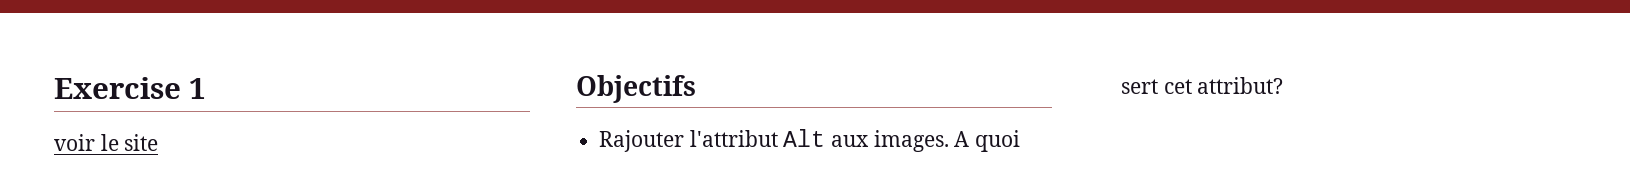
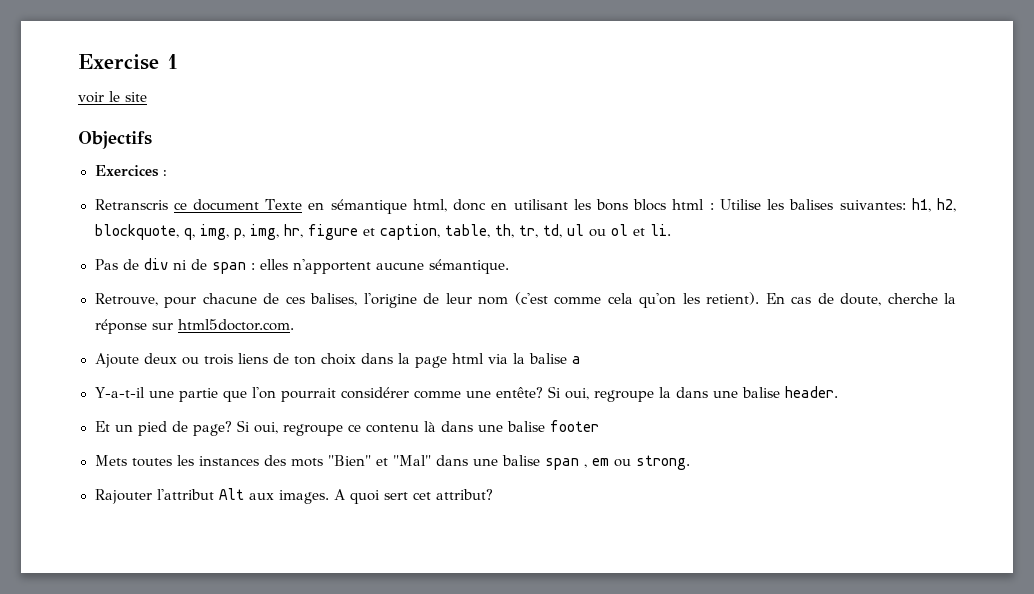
+ Exercices :
+ Retranscris ce document Texte en sémantique html, donc en utilisant les bons blocs html : Utilise les balises suivantes: h1, h2, blockquote, q, img, p, img, hr, figure et caption, table, th, tr, td, ul ou ol et li.
+ Pas de div ni de span : elles n'apportent aucune sémantique.
+ Retrouve, pour chacune de ces balises, l'origine de leur nom (c'est comme cela qu'on les retient). En cas de doute, cherche la réponse sur html5doctor.com.
+ Ajoute deux ou trois liens de ton choix dans la page html via la balise a
+ Y-a-t-il une partie que l'on pourrait considérer comme une entête? Si oui, regroupe la dans une balise header.
+ Et un pied de page? Si oui, regroupe ce contenu là dans une balise footer
+ Mets toutes les instances des mots "Bien" et "Mal" dans une balise span , em ou strong.

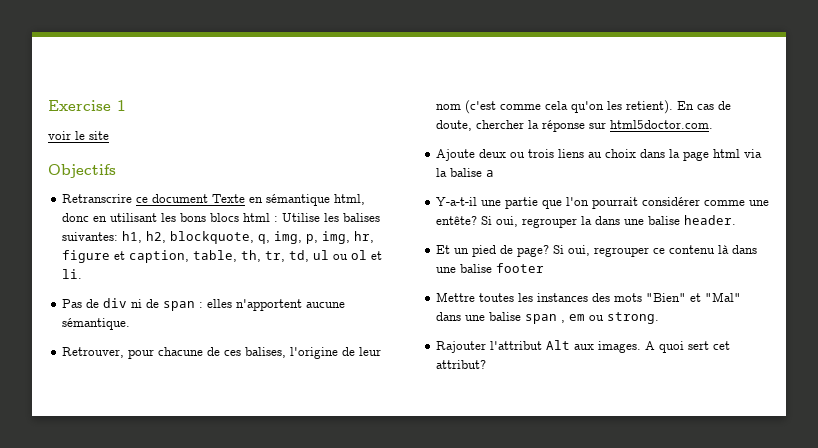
- Exercices :
- Retranscris ce document Texte en sémantique html, donc en utilisant les bons blocs html : Utilise les balises suivantes: h1, h2, blockquote, q, img, p, img, hr, figure et caption, table, th, tr, td, ul ou ol et li.
+ Retranscrire ce document Texte en sémantique html, donc en utilisant les bons blocs html : Utilise les balises suivantes: h1, h2, blockquote, q, img, p, img, hr, figure et caption, table, th, tr, td, ul ou ol et li.
- Retrouve, pour chacune de ces balises, l'origine de leur nom (c'est comme cela qu'on les retient).
+ Retrouver, pour chacune de ces balises, l'origine de leur nom (c'est comme cela qu'on les retient).
- En cas de doute, cherche la réponse sur html5doctor.com.
+ En cas de doute, chercher la réponse sur html5doctor.com.
- Ajoute deux ou trois liens de ton choix dans la page html via la balise a
+ Ajoute deux ou trois liens au choix dans la page html via la balise a
- Si oui, regroupe la dans une balise header.
+ Si oui, regrouper la dans une balise header.
- Si oui, regroupe ce contenu là dans une balise footer
+ Si oui, regrouper ce contenu là dans une balise footer
- Mets toutes les instances des mots "Bien" et "Mal" dans une balise span , em ou strong.
+ Mettre toutes les instances des mots "Bien" et "Mal" dans une balise span , em ou strong.

